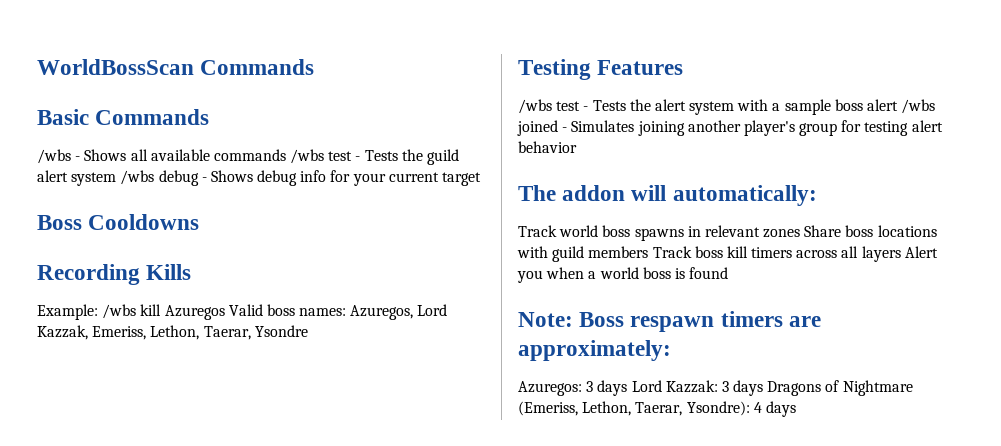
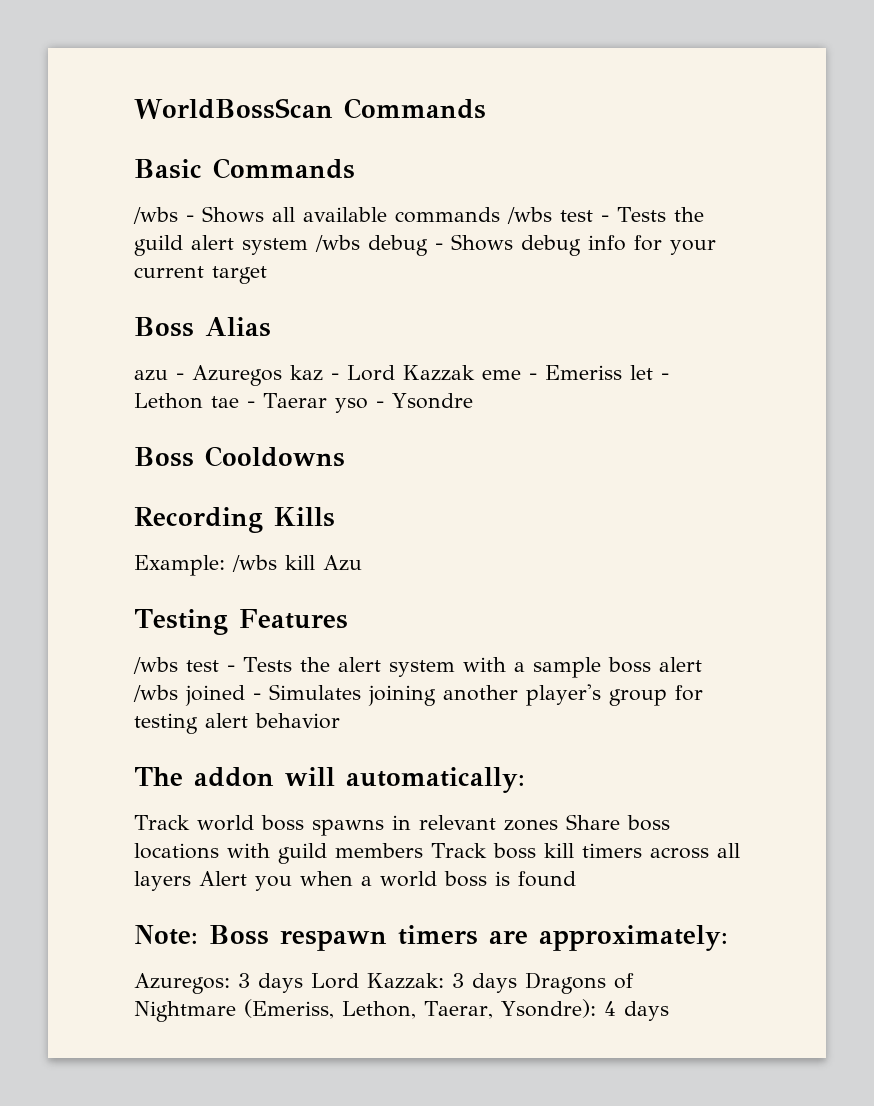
+ Boss Alias
+ azu - Azuregos kaz - Lord Kazzak eme - Emeriss let - Lethon tae - Taerar yso - Ysondre
- Example: /wbs kill Azuregos Valid boss names: Azuregos, Lord Kazzak, Emeriss, Lethon, Taerar, Ysondre
+ Example: /wbs kill Azu

